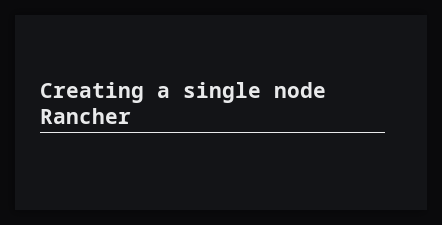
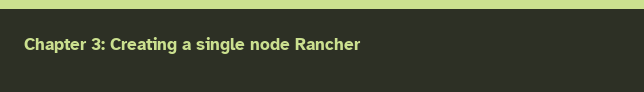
- Creating a single node Rancher
+ Chapter 3: Creating a single node Rancher

